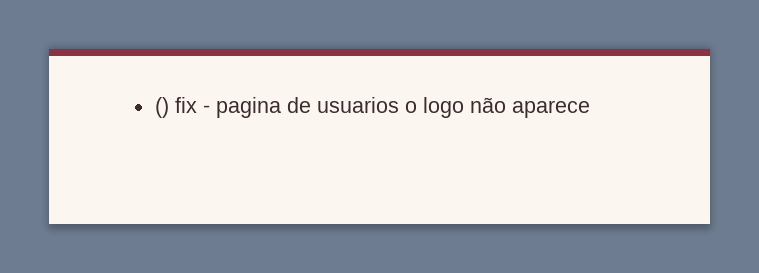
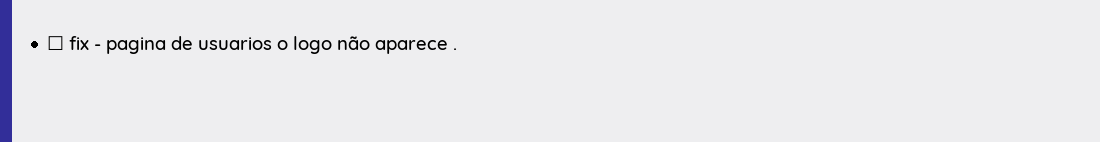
- () fix - pagina de usuarios o logo não aparece
+ ☐ fix - pagina de usuarios o logo não aparece .

